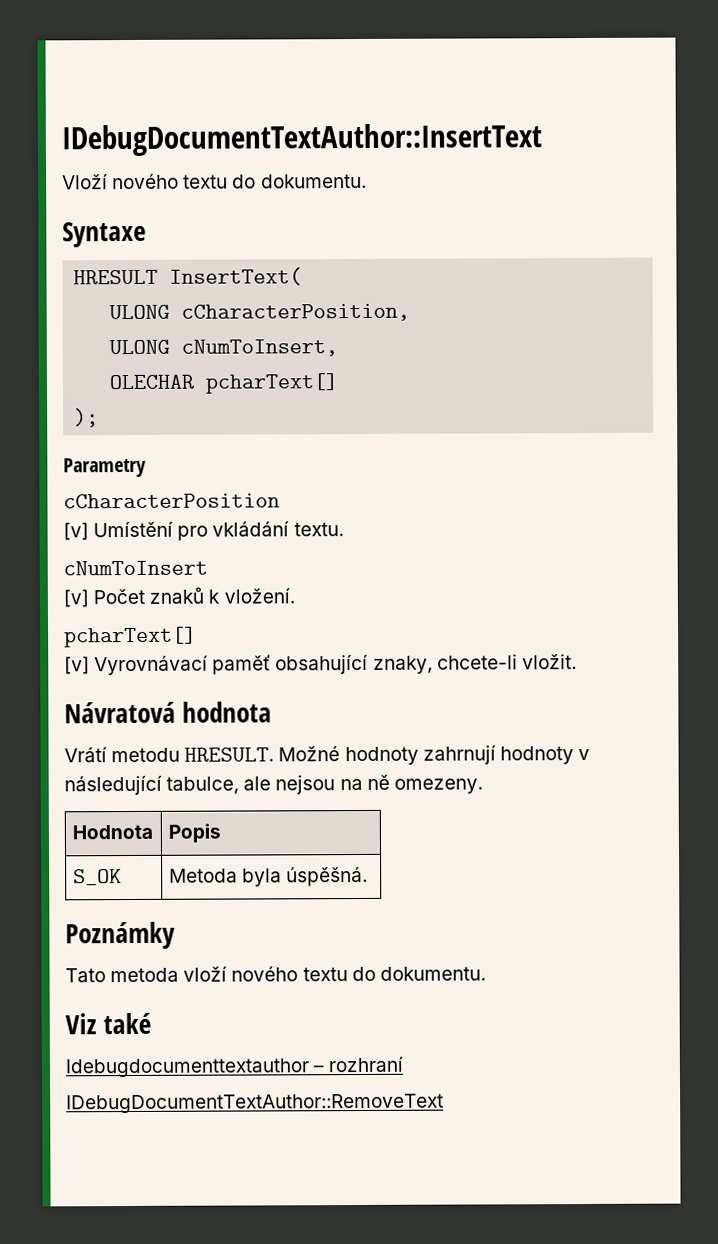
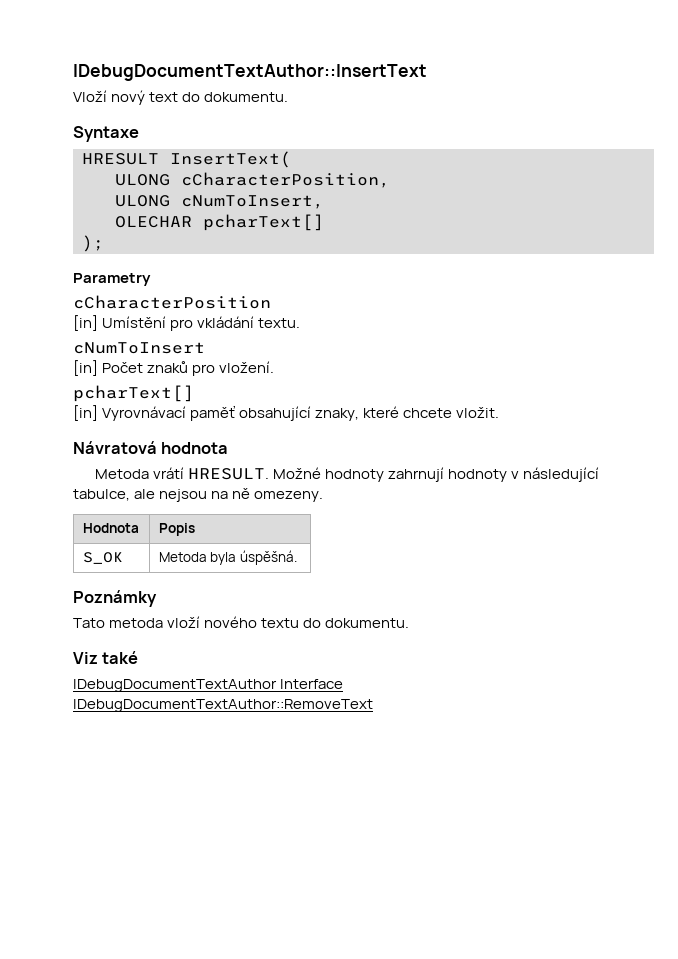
- Vloží nového textu do dokumentu.
+ Vloží nový text do dokumentu.
- [v] Umístění pro vkládání textu.
+ [in] Umístění pro vkládání textu.
- [v] Počet znaků k vložení.
+ [in] Počet znaků pro vložení.
- [v] Vyrovnávací paměť obsahující znaky, chcete-li vložit.
+ [in] Vyrovnávací paměť obsahující znaky, které chcete vložit.
- Vrátí metodu HRESULT.
+ Metoda vrátí HRESULT.
- Idebugdocumenttextauthor – rozhraní
+ IDebugDocumentTextAuthor Interface

